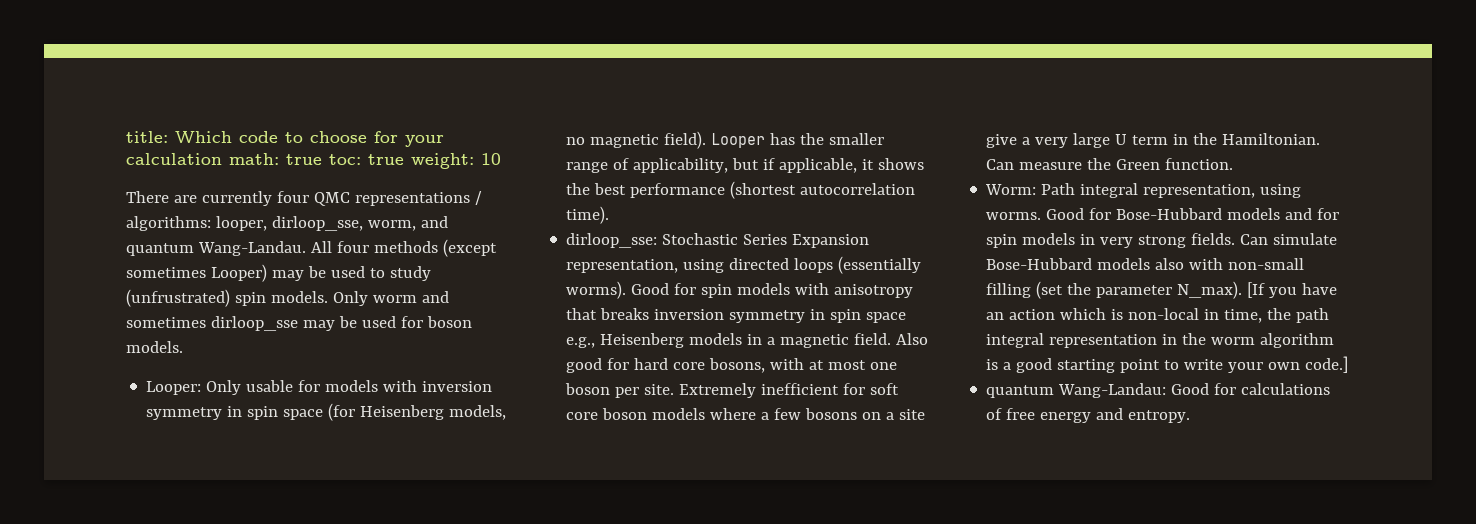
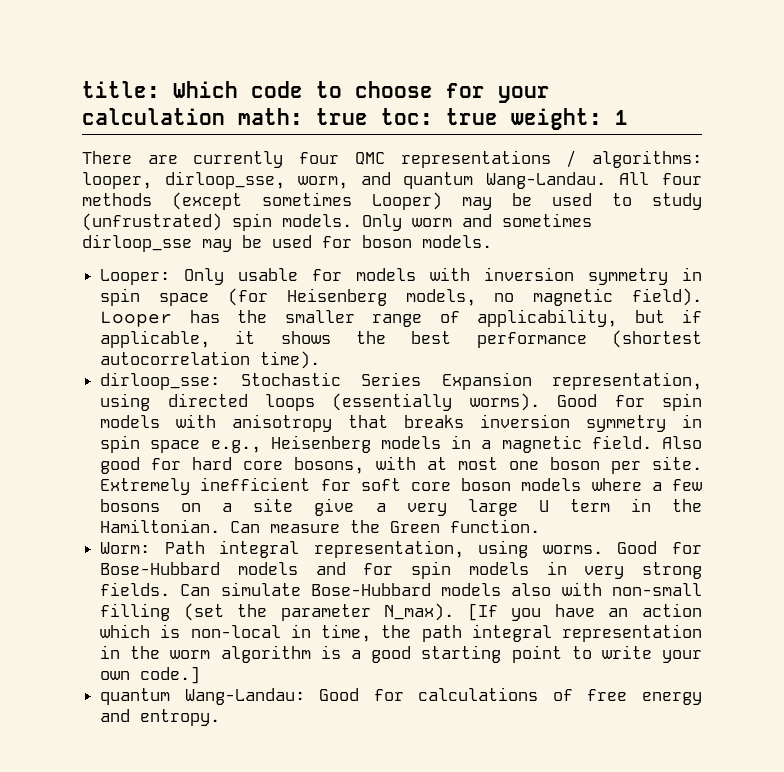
- title: Which code to choose for your calculation math: true toc: true weight: 10
+ title: Which code to choose for your calculation math: true toc: true weight: 1

